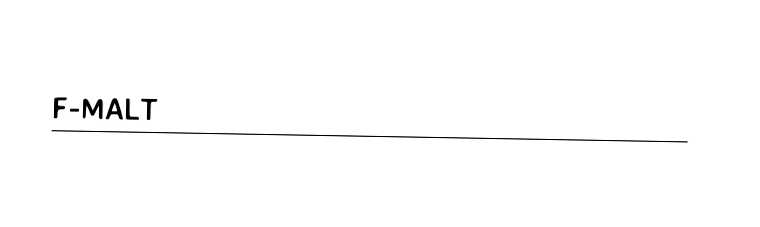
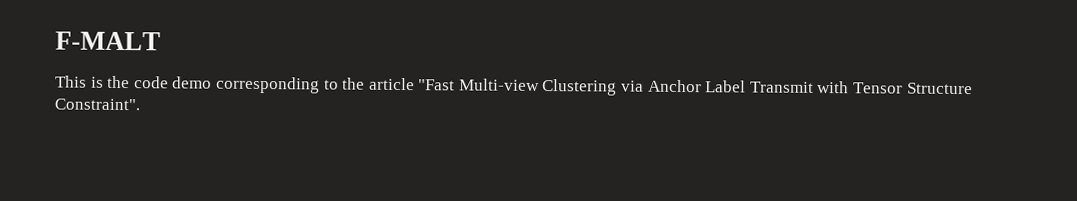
+ This is the code demo corresponding to the article "Fast Multi-view Clustering via Anchor Label Transmit with Tensor Structure Constraint".

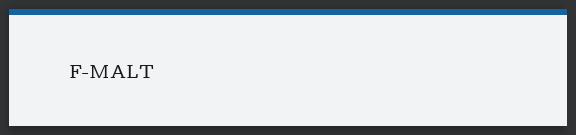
- This is the code demo corresponding to the article "Fast Multi-view Clustering via Anchor Label Transmit with Tensor Structure Constraint".

